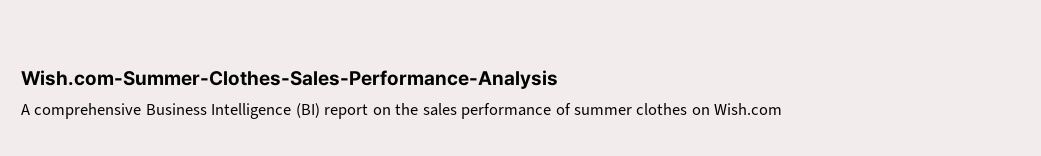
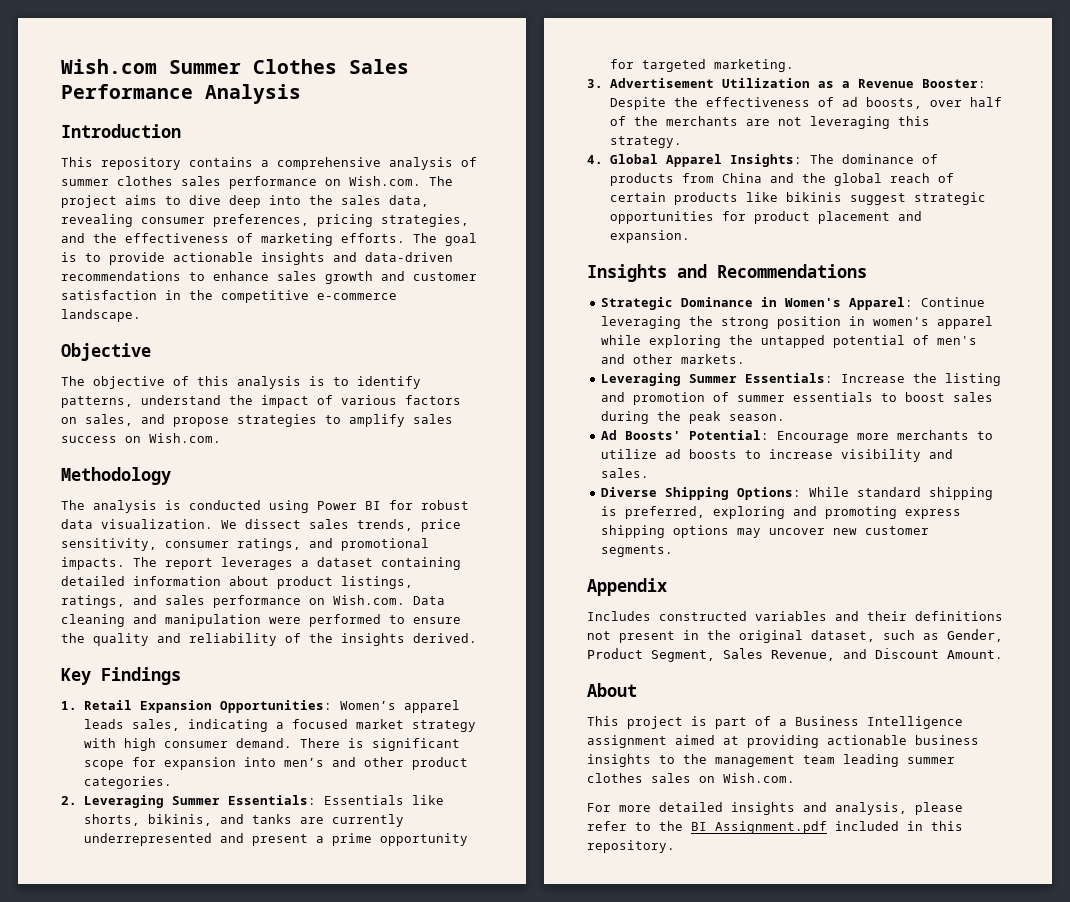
- Wish.com-Summer-Clothes-Sales-Performance-Analysis
- A comprehensive Business Intelligence (BI) report on the sales performance of summer clothes on Wish.com
+ Wish.com Summer Clothes Sales Performance Analysis
+ Introduction
+ This repository contains a comprehensive analysis of summer clothes sales performance on Wish.com. The project aims to dive deep into the sales data, revealing consumer preferences, pricing strategies, and the effectiveness of marketing efforts. The goal is to provide actionable insights and data-driven recommendations to enhance sales growth and customer satisfaction in the competitive e-commerce landscape.
+ Objective
+ The objective of this analysis is to identify patterns, understand the impact of various factors on sales, and propose strategies to amplify sales success on Wish.com.
+ Methodology
+ The analysis is conducted using Power BI for robust data visualization. We dissect sales trends, price sensitivity, consumer ratings, and promotional impacts. The report leverages a dataset containing detailed information about product listings, ratings, and sales performance on Wish.com. Data cleaning and manipulation were performed to ensure the quality and reliability of the insights derived.
+ Key Findings
+ 1. Retail Expansion Opportunities: Women’s apparel leads sales, indicating a focused market strategy with high consumer demand. There is significant scope for expansion into men’s and other product categories.
+ 2. Leveraging Summer Essentials: Essentials like shorts, bikinis, and tanks are currently underrepresented and present a prime opportunity for targeted marketing.
+ 3. Advertisement Utilization as a Revenue Booster: Despite the effectiveness of ad boosts, over half of the merchants are not leveraging this strategy.
+ 4. Global Apparel Insights: The dominance of products from China and the global reach of certain products like bikinis suggest strategic opportunities for product placement and expansion.
+ Insights and Recommendations
+ Strategic Dominance in Women's Apparel: Continue leveraging the strong position in women's apparel while exploring the untapped potential of men's and other markets.
+ Leveraging Summer Essentials: Increase the listing and promotion of summer essentials to boost sales during the peak season.
+ Ad Boosts' Potential: Encourage more merchants to utilize ad boosts to increase visibility and sales.
+ Diverse Shipping Options: While standard shipping is preferred, exploring and promoting express shipping options may uncover new customer segments.
+ Appendix
+ Includes constructed variables and their definitions not present in the original dataset, such as Gender, Product Segment, Sales Revenue, and Discount Amount.
+ About
+ This project is part of a Business Intelligence assignment aimed at providing actionable business insights to the management team leading summer clothes sales on Wish.com.
+ For more detailed insights and analysis, please refer to the BI Assignment.pdf included in this repository.

